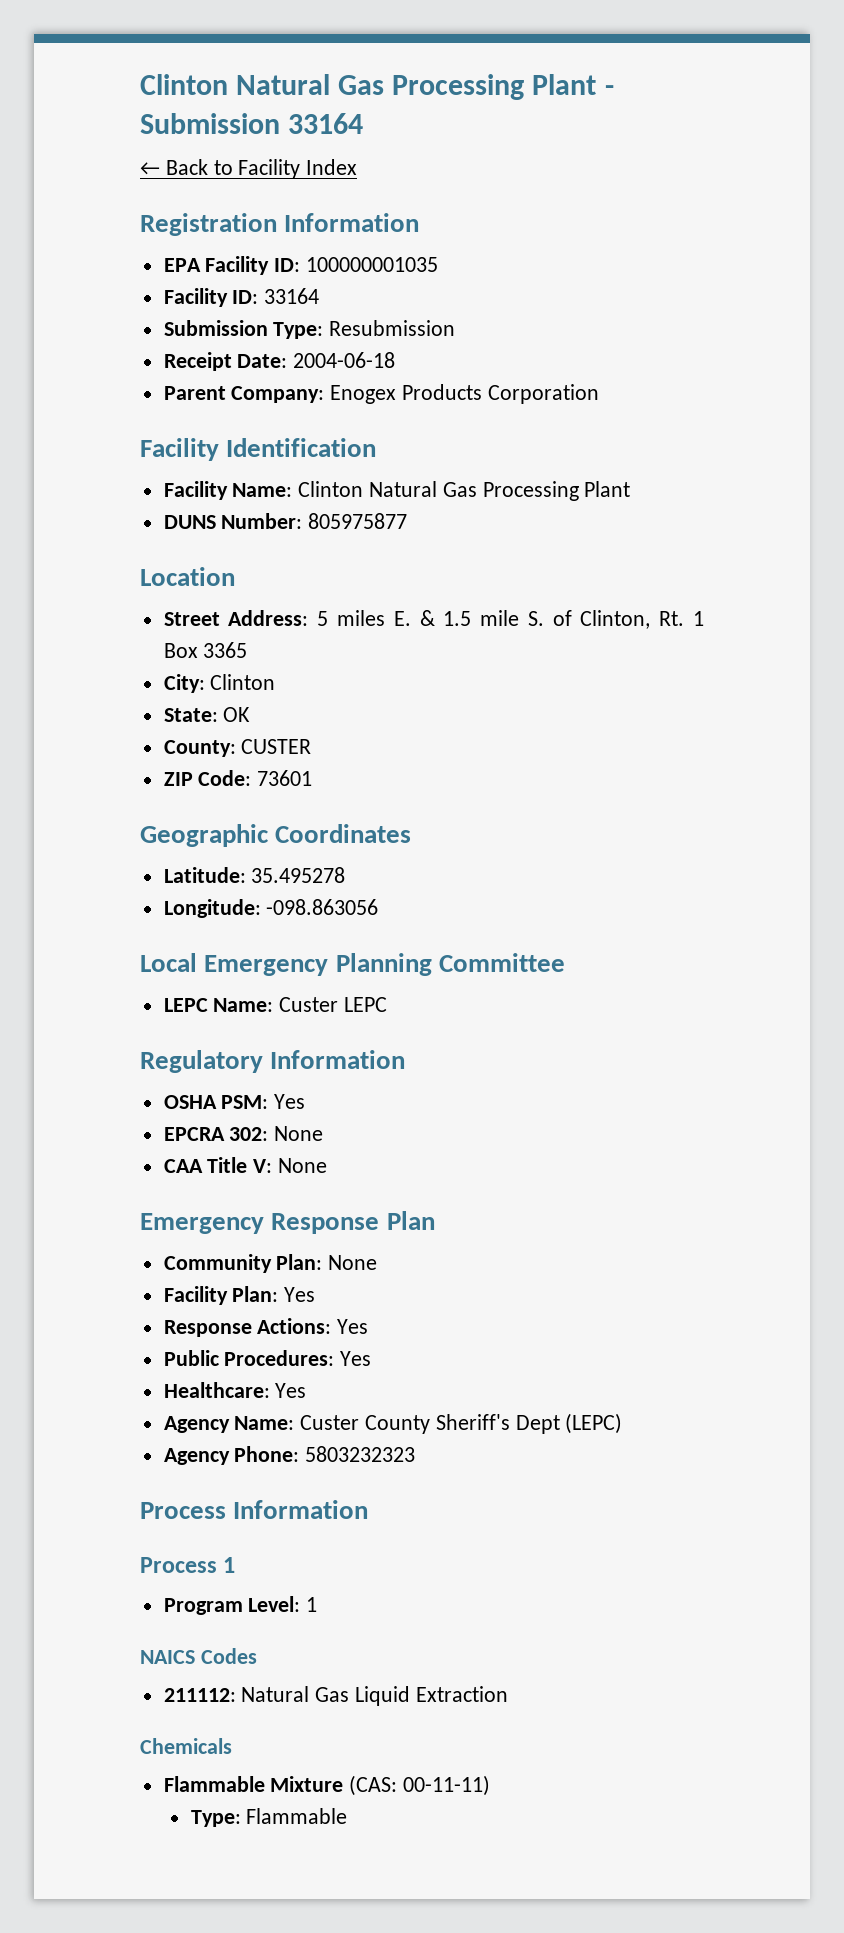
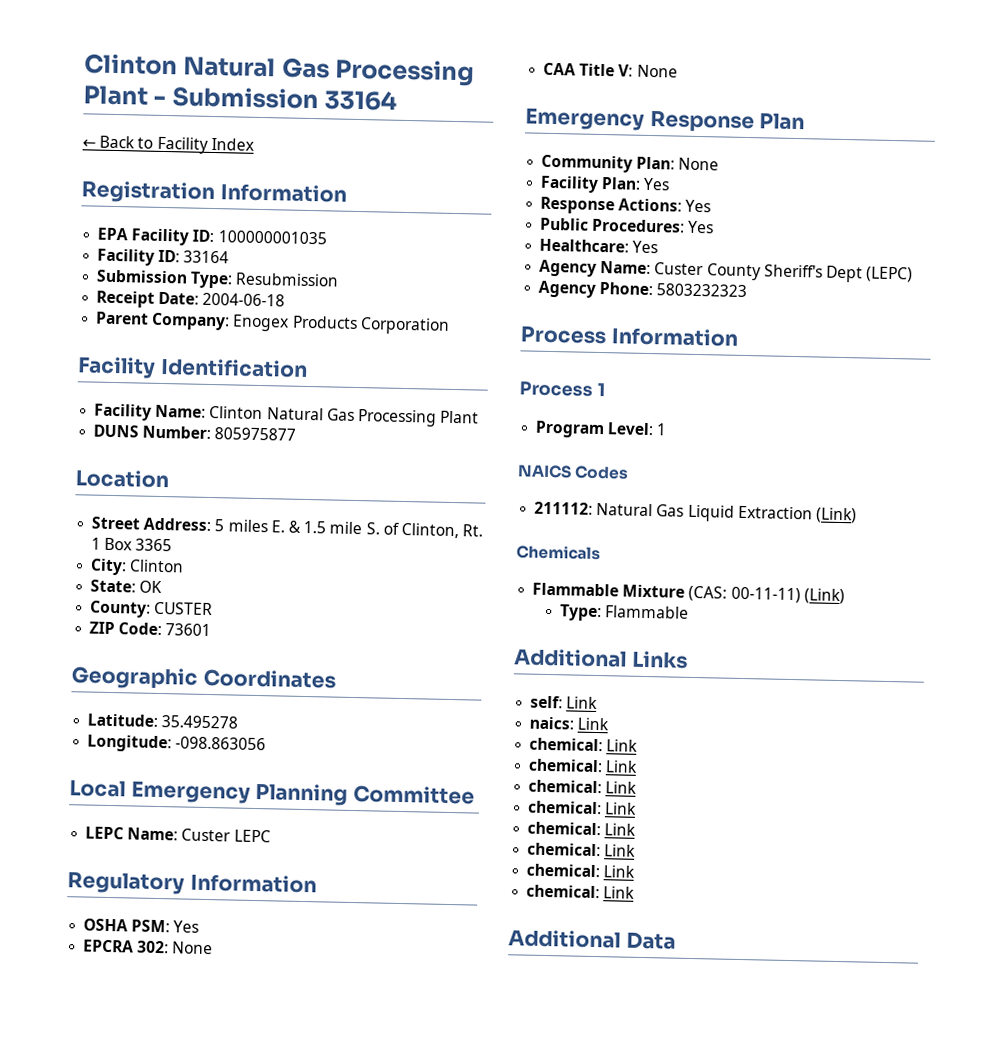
- 211112: Natural Gas Liquid Extraction
+ 211112: Natural Gas Liquid Extraction (Link)
- Flammable Mixture (CAS: 00-11-11)
+ Flammable Mixture (CAS: 00-11-11) (Link)
+ Additional Links
+ self: Link
+ naics: Link
+ chemical: Link
+ chemical: Link
+ chemical: Link
+ chemical: Link
+ chemical: Link
+ chemical: Link
+ chemical: Link
+ chemical: Link
+ Additional Data

